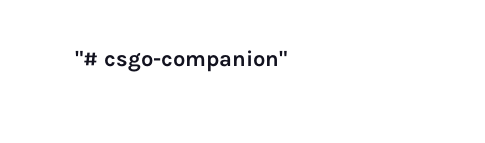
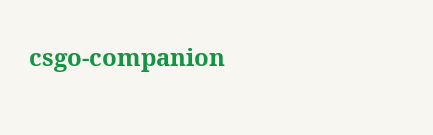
- "# csgo-companion"
+ csgo-companion

